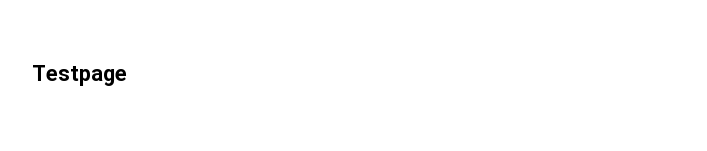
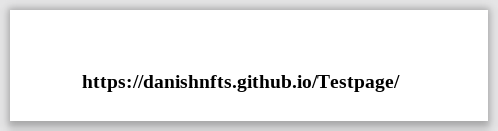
- Testpage
+ https://danishnfts.github.io/Testpage/

